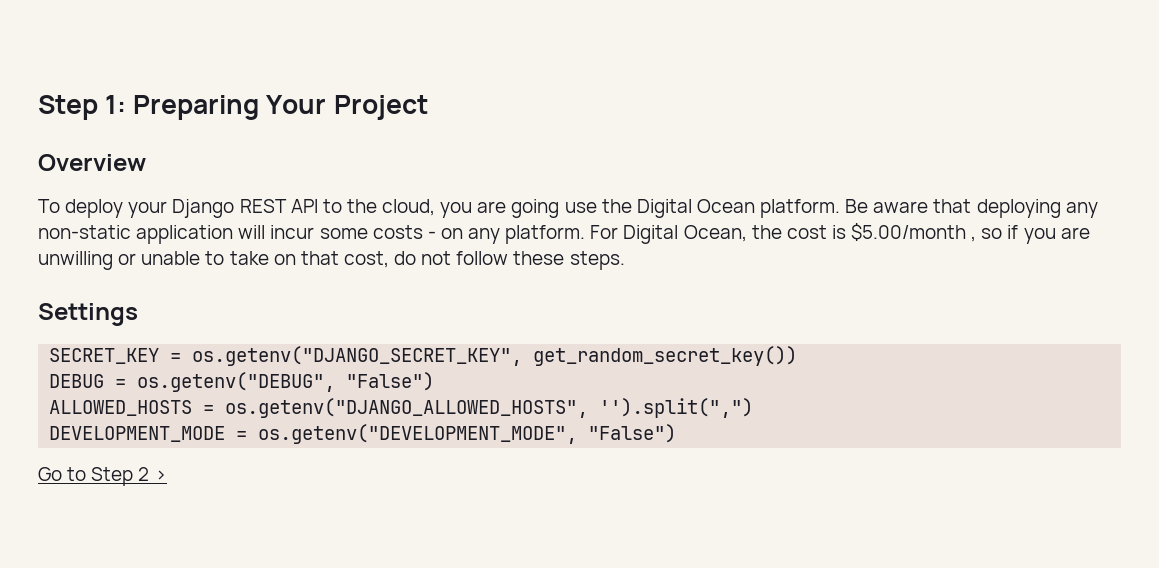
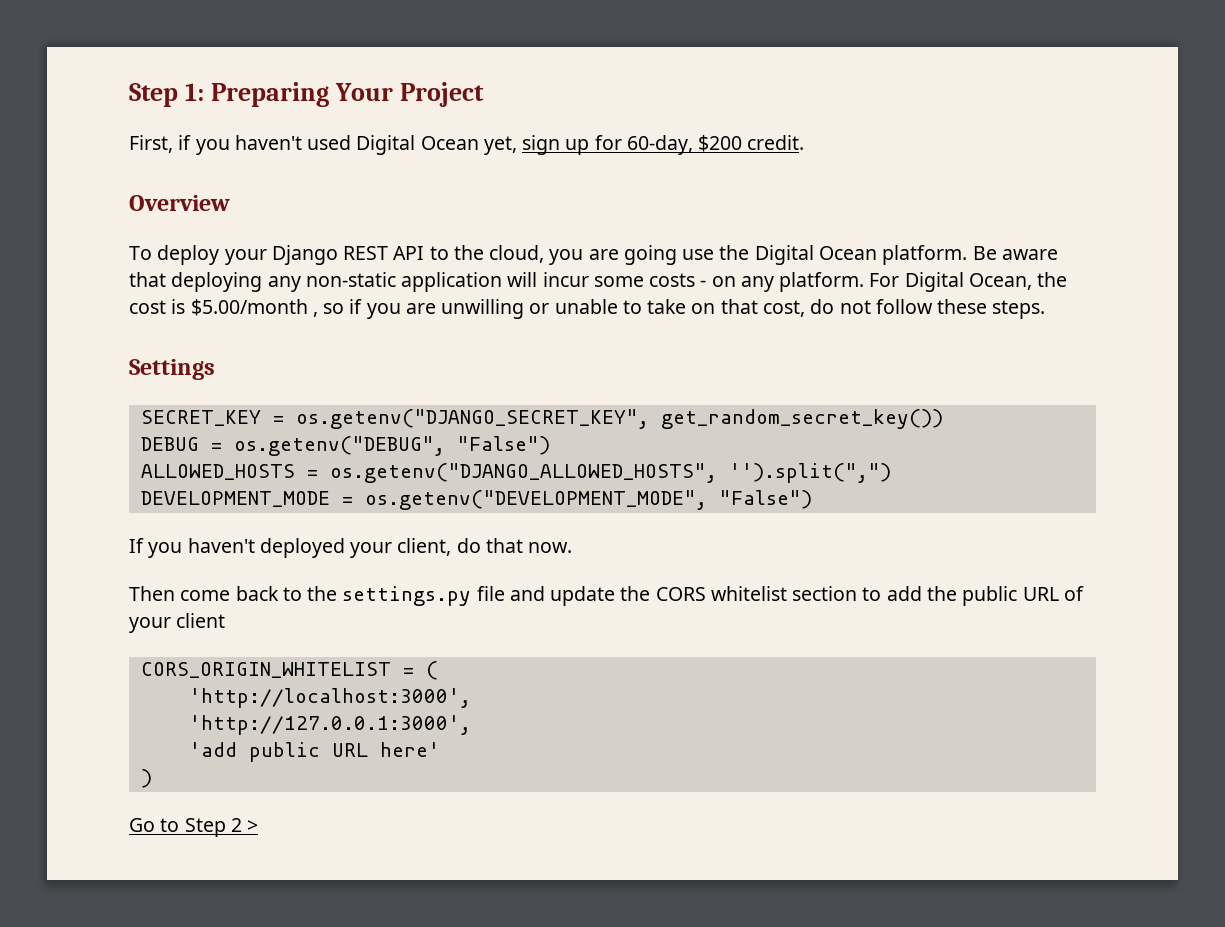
+ First, if you haven't used Digital Ocean yet, sign up for 60-day, $200 credit.
+ If you haven't deployed your client, do that now.
+ Then come back to the settings.py file and update the CORS whitelist section to add the public URL of your client
+ CORS_ORIGIN_WHITELIST = (
+ 'http://localhost:3000',
+ 'http://127.0.0.1:3000',
+ 'add public URL here'
+ )

